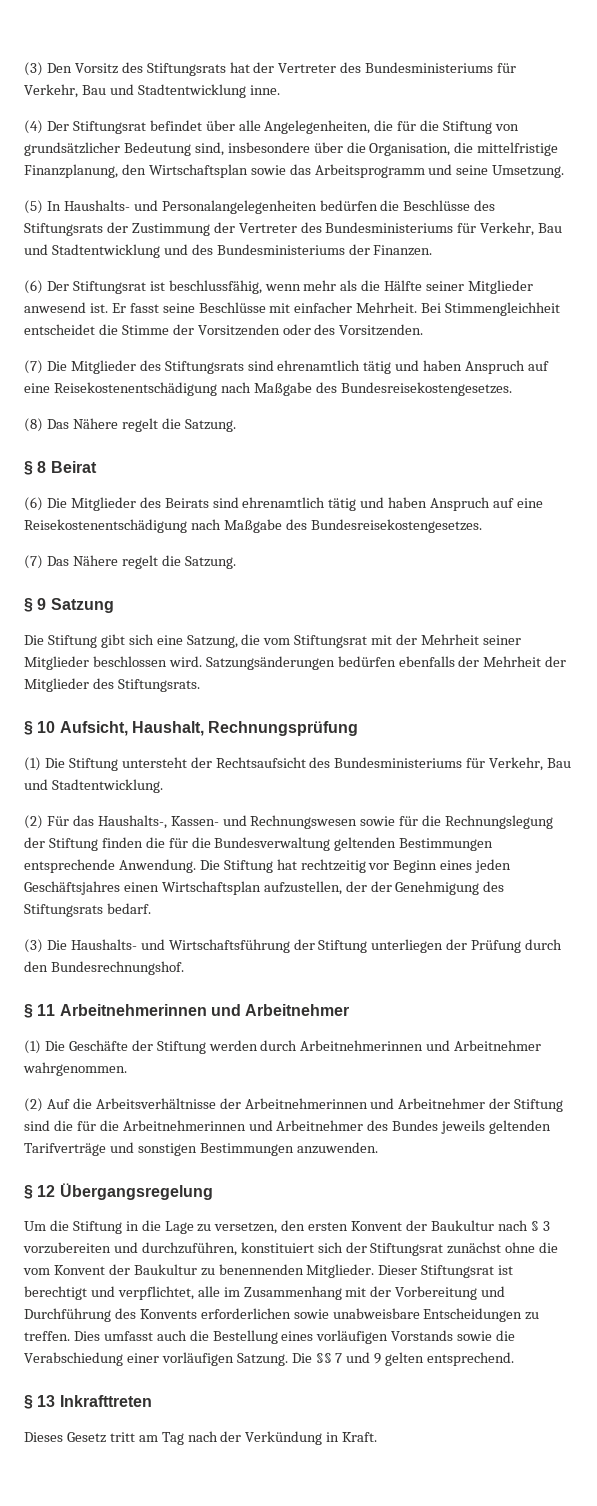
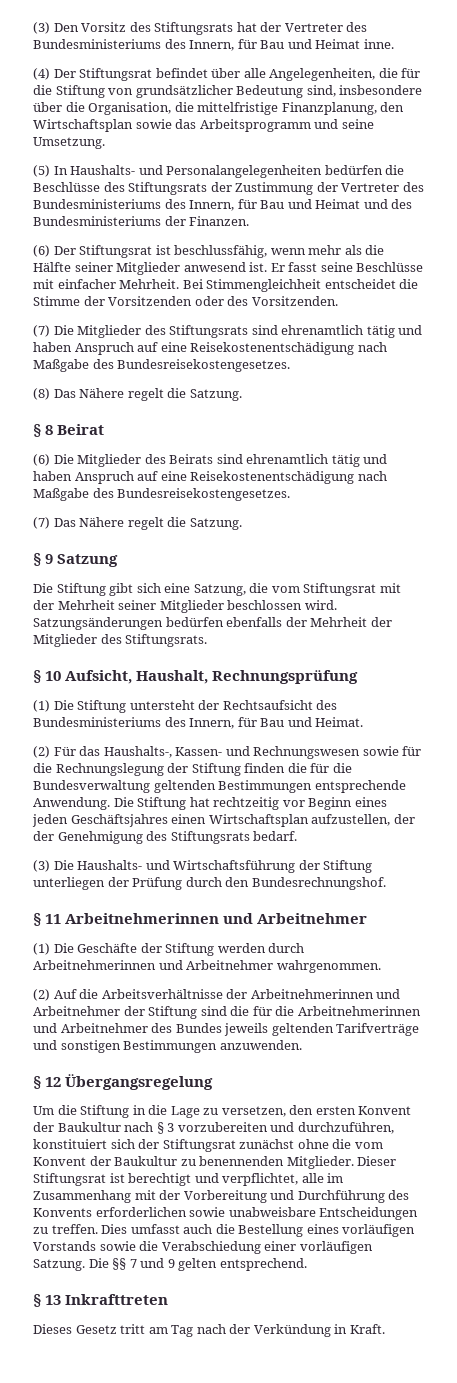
- (3) Den Vorsitz des Stiftungsrats hat der Vertreter des Bundesministeriums für Verkehr, Bau und Stadtentwicklung inne.
+ (3) Den Vorsitz des Stiftungsrats hat der Vertreter des Bundesministeriums des Innern, für Bau und Heimat inne.
- (5) In Haushalts- und Personalangelegenheiten bedürfen die Beschlüsse des Stiftungsrats der Zustimmung der Vertreter des Bundesministeriums für Verkehr, Bau und Stadtentwicklung und des Bundesministeriums der Finanzen.
+ (5) In Haushalts- und Personalangelegenheiten bedürfen die Beschlüsse des Stiftungsrats der Zustimmung der Vertreter des Bundesministeriums des Innern, für Bau und Heimat und des Bundesministeriums der Finanzen.
- (1) Die Stiftung untersteht der Rechtsaufsicht des Bundesministeriums für Verkehr, Bau und Stadtentwicklung.
+ (1) Die Stiftung untersteht der Rechtsaufsicht des Bundesministeriums des Innern, für Bau und Heimat.

